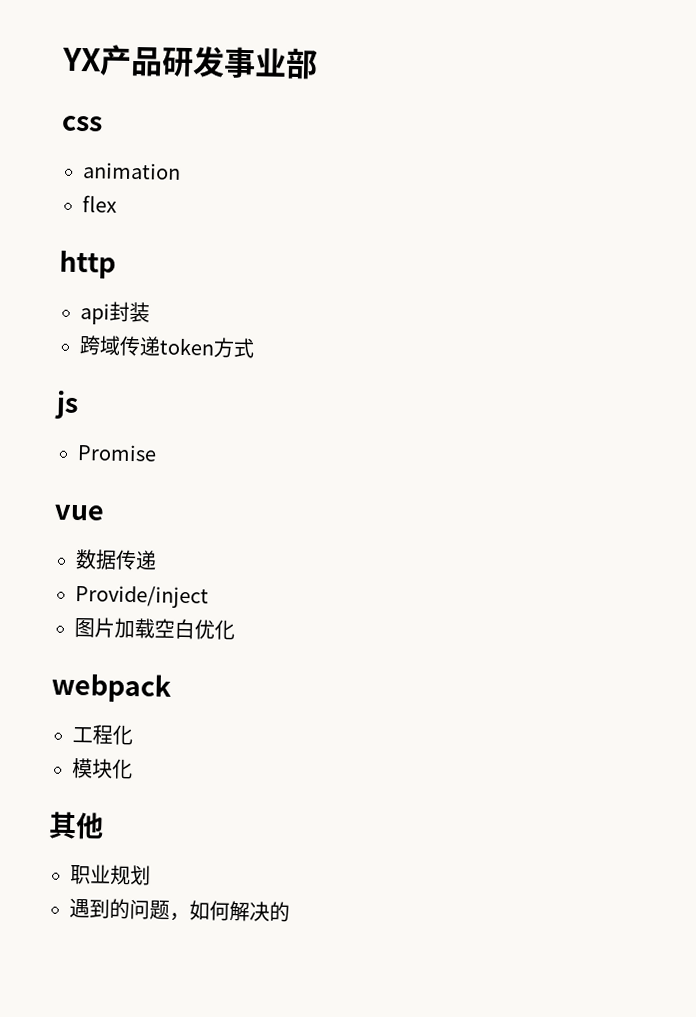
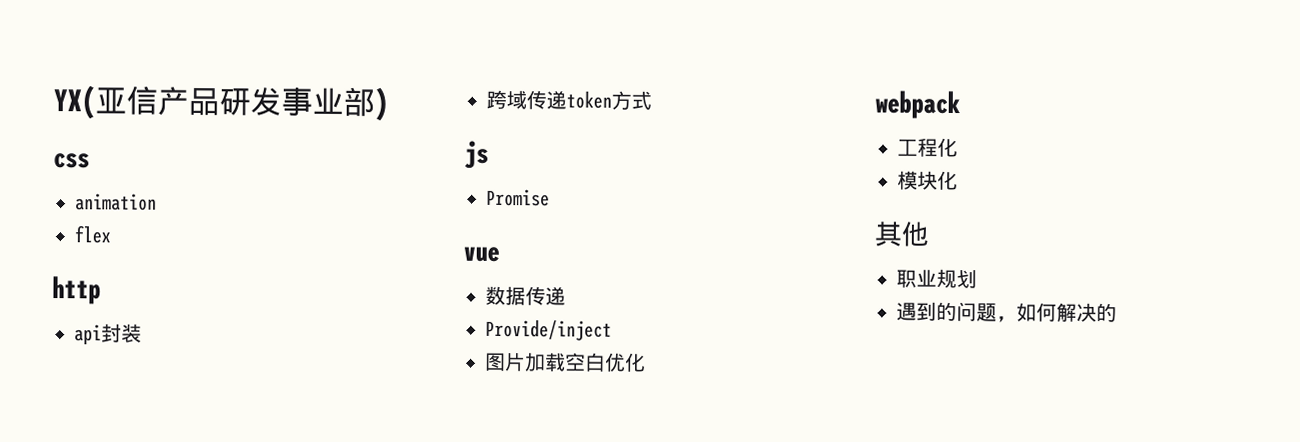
- YX产品研发事业部
+ YX(亚信产品研发事业部)

